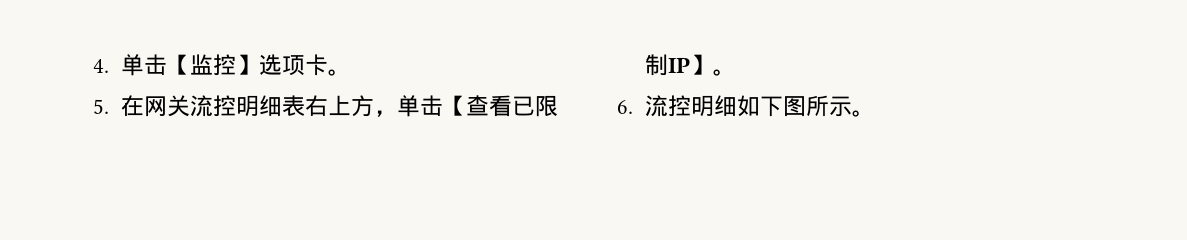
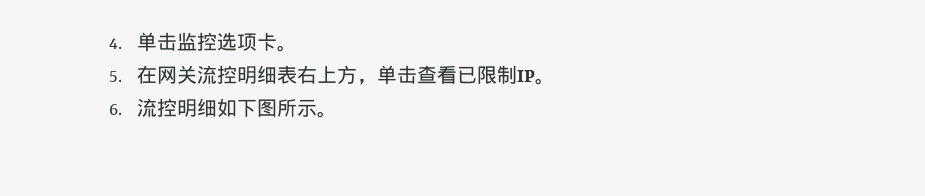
- 4.单击【监控】选项卡。
+ 4.单击监控选项卡。
- 5.在网关流控明细表右上方，单击【查看已限制IP】。
+ 5.在网关流控明细表右上方，单击查看已限制IP。

